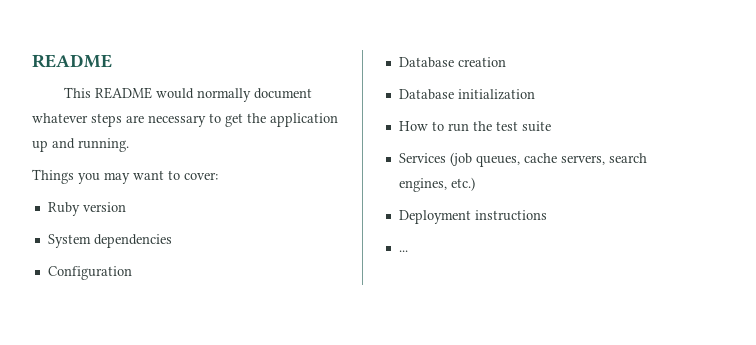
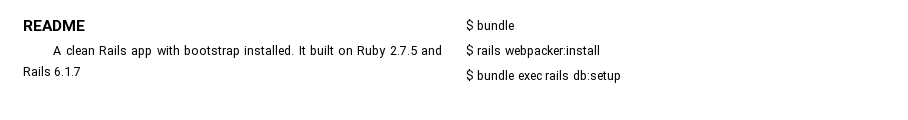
- This README would normally document whatever steps are necessary to get the application up and running.
- Things you may want to cover:
- Ruby version
- System dependencies
- Configuration
- Database creation
- Database initialization
- How to run the test suite
- Services (job queues, cache servers, search engines, etc.)
- Deployment instructions
- ...
+ A clean Rails app with bootstrap installed. It built on Ruby 2.7.5 and Rails 6.1.7
+ $ bundle
+ $ rails webpacker:install
+ $ bundle exec rails db:setup

